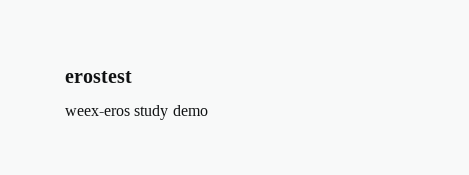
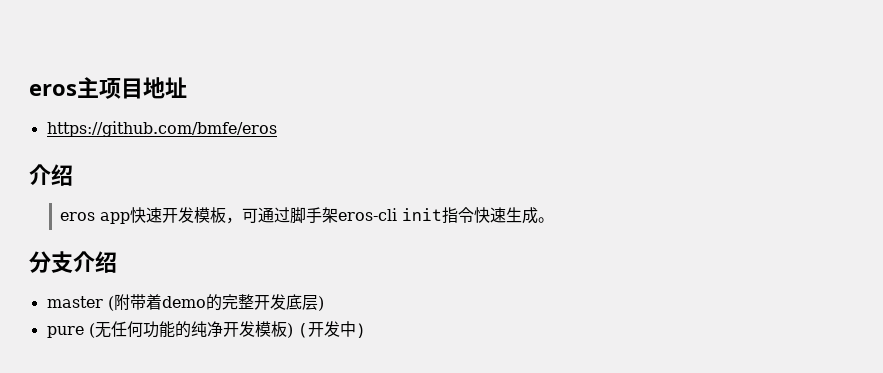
- erostest
- weex-eros study demo
+ eros主项目地址
+ https://github.com/bmfe/eros
+ 介绍
+ eros app快速开发模板，可通过脚手架eros-cli init指令快速生成。
+ 分支介绍
+ master (附带着demo的完整开发底层)
+ pure (无任何功能的纯净开发模板) (开发中)

